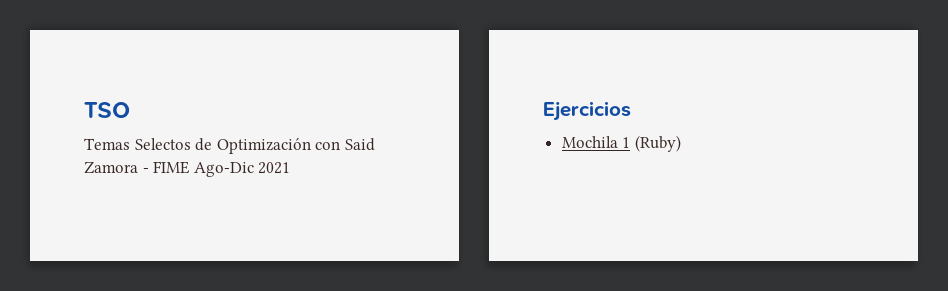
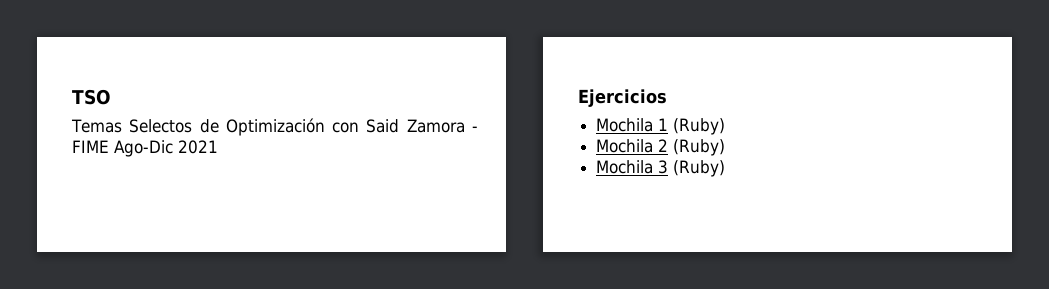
+ Mochila 2 (Ruby)
+ Mochila 3 (Ruby)

